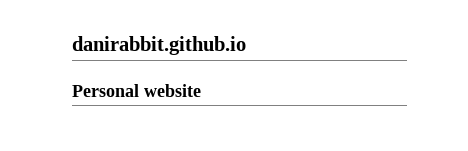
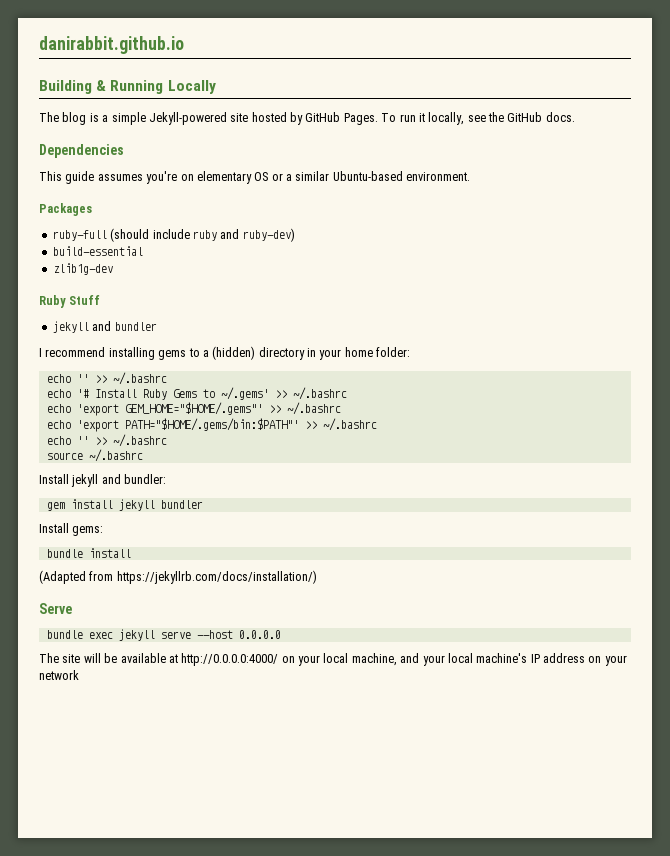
- Personal website
+ Building & Running Locally
+ The blog is a simple Jekyll-powered site hosted by GitHub Pages. To run it locally, see the GitHub docs.
+ Dependencies
+ This guide assumes you're on elementary OS or a similar Ubuntu-based environment.
+ Packages
+ ruby-full (should include ruby and ruby-dev)
+ build-essential
+ zlib1g-dev
+ Ruby Stuff
+ jekyll and bundler
+ I recommend installing gems to a (hidden) directory in your home folder:
+ echo '' >> ~/.bashrc
+ echo '# Install Ruby Gems to ~/.gems' >> ~/.bashrc
+ echo 'export GEM_HOME="$HOME/.gems"' >> ~/.bashrc
+ echo 'export PATH="$HOME/.gems/bin:$PATH"' >> ~/.bashrc
+ echo '' >> ~/.bashrc
+ source ~/.bashrc
+ Install jekyll and bundler:
+ gem install jekyll bundler
+ Install gems:
+ bundle install
+ (Adapted from https://jekyllrb.com/docs/installation/)
+ Serve
+ bundle exec jekyll serve --host 0.0.0.0
+ The site will be available at http://0.0.0.0:4000/ on your local machine, and your local machine's IP address on your network

